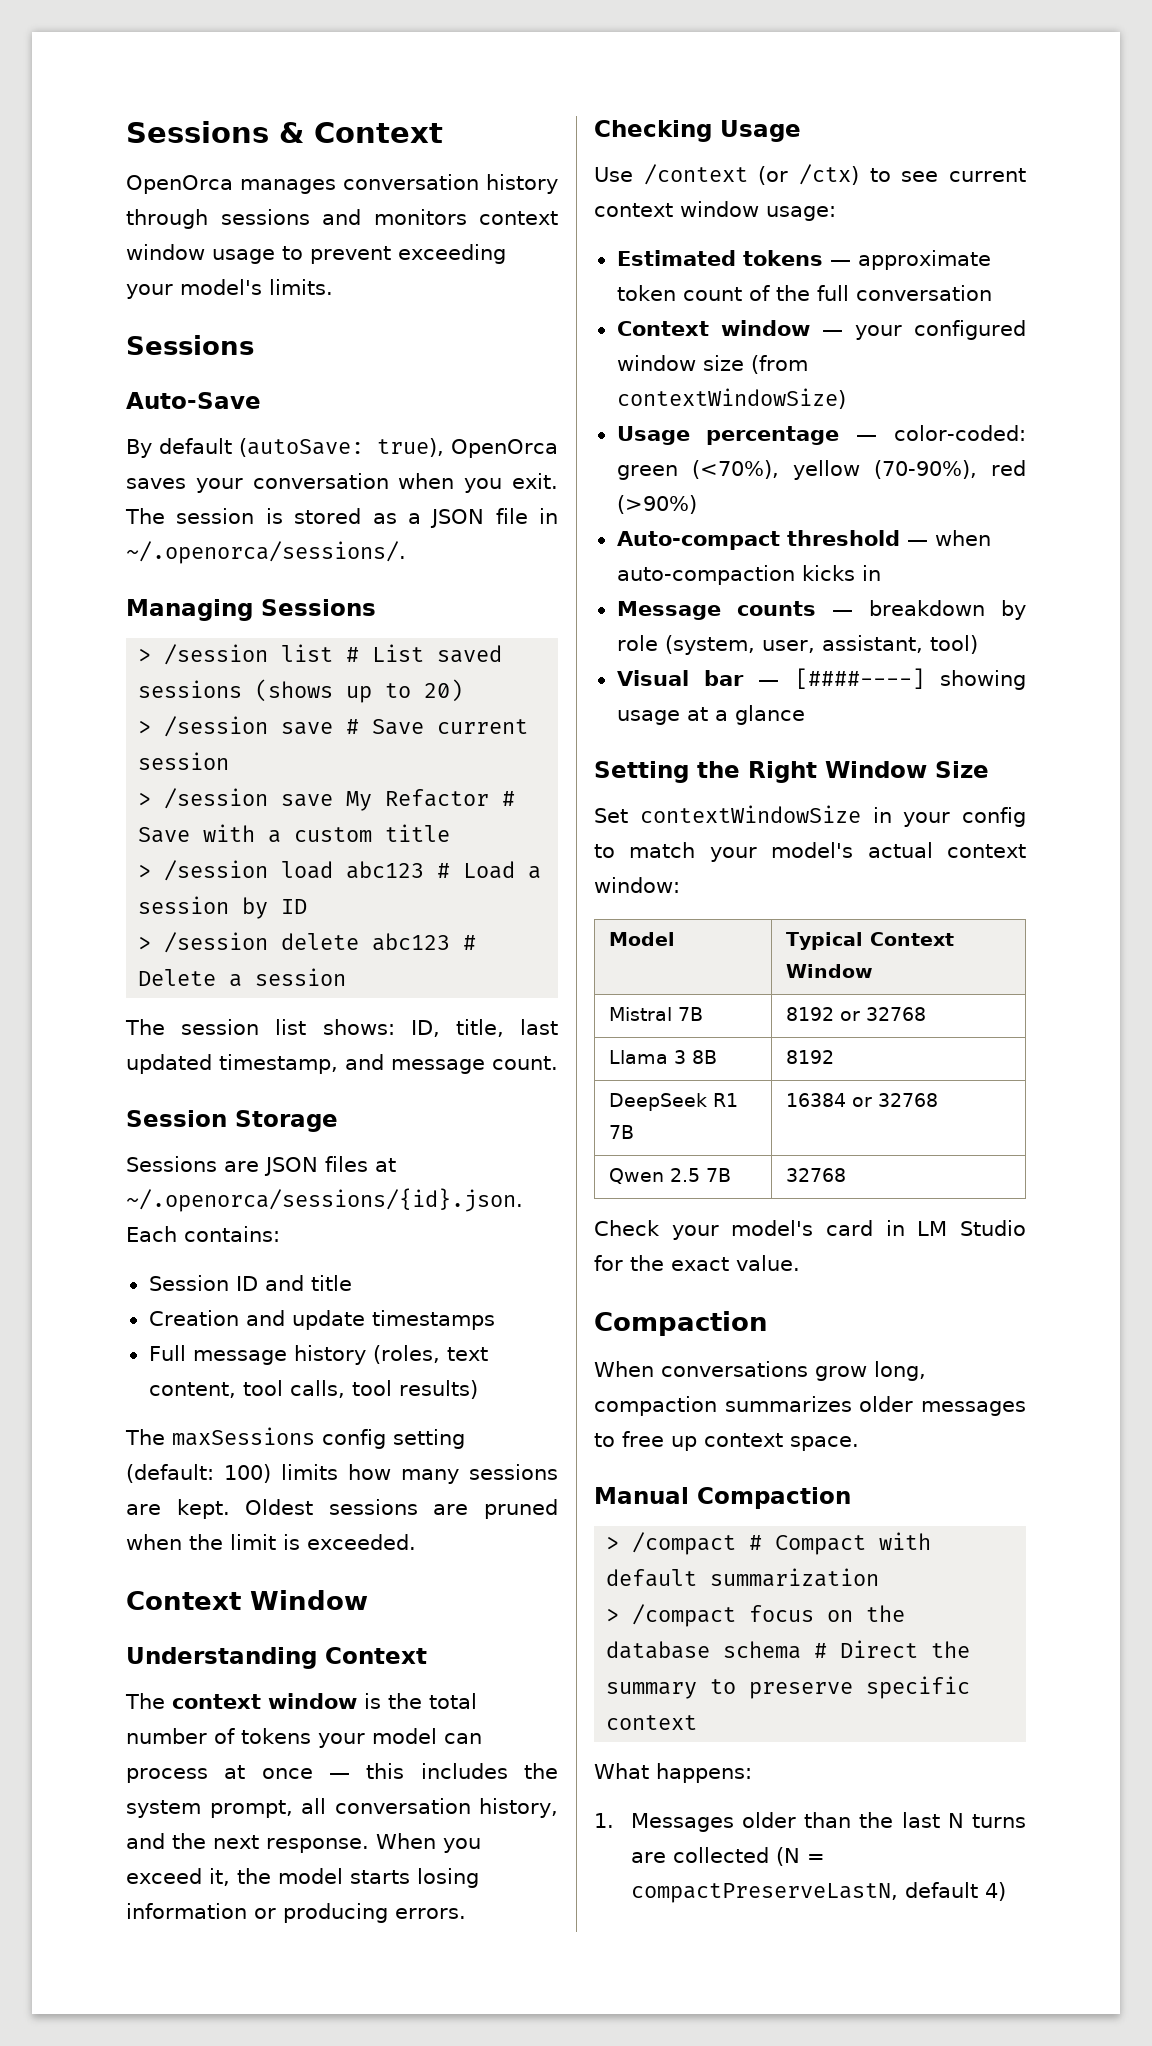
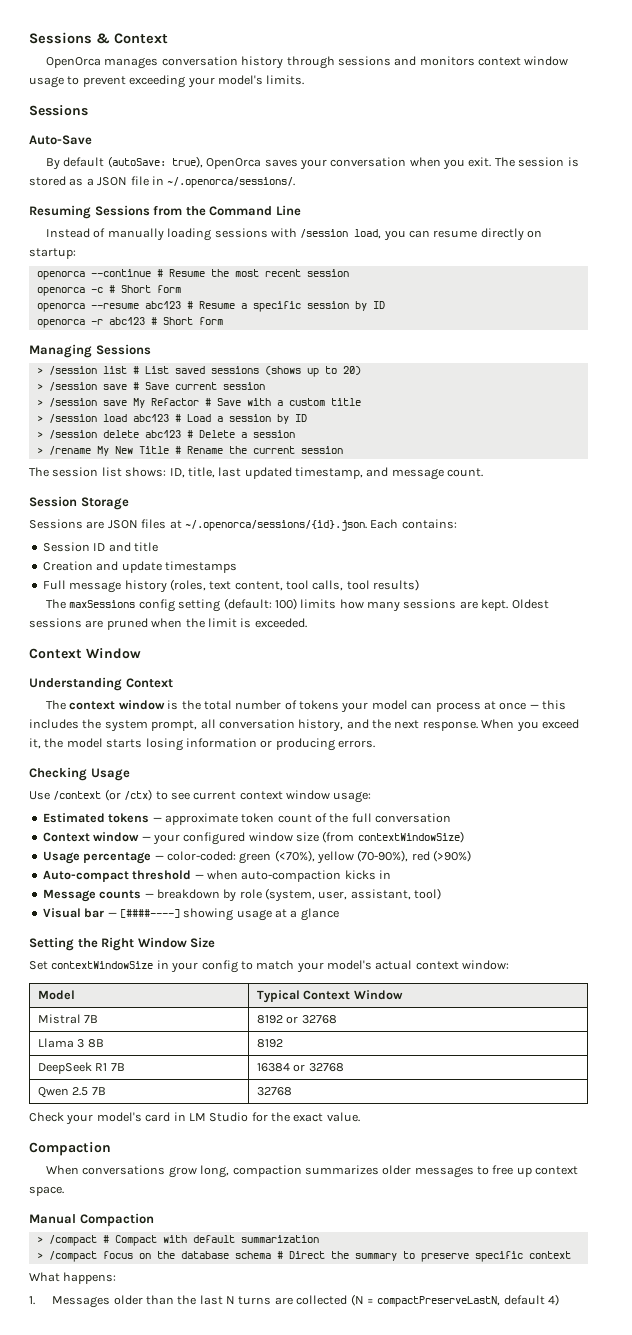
+ Resuming Sessions from the Command Line
+ Instead of manually loading sessions with /session load, you can resume directly on startup:
+ openorca --continue # Resume the most recent session
+ openorca -c # Short form
+ openorca --resume abc123 # Resume a specific session by ID
+ openorca -r abc123 # Short form
+ > /rename My New Title # Rename the current session

